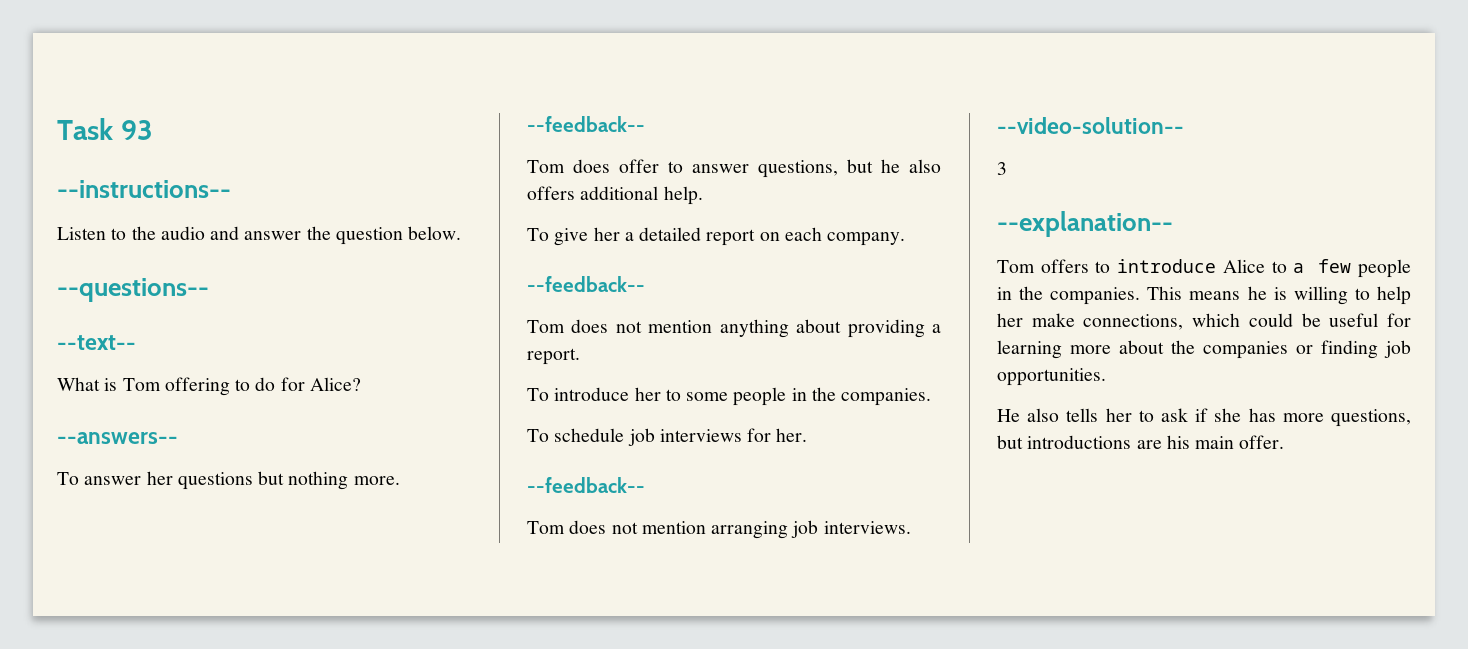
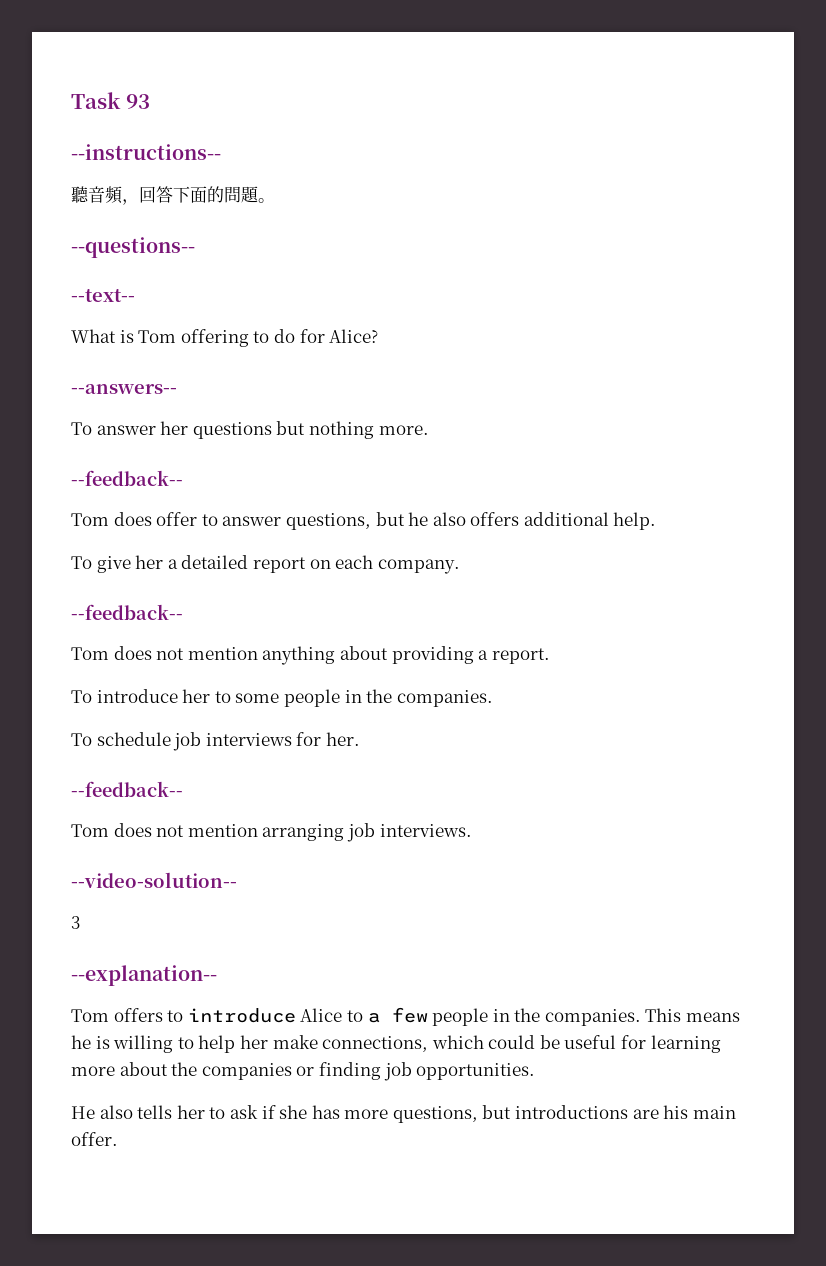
- Listen to the audio and answer the question below.
+ 聽音頻，回答下面的問題。

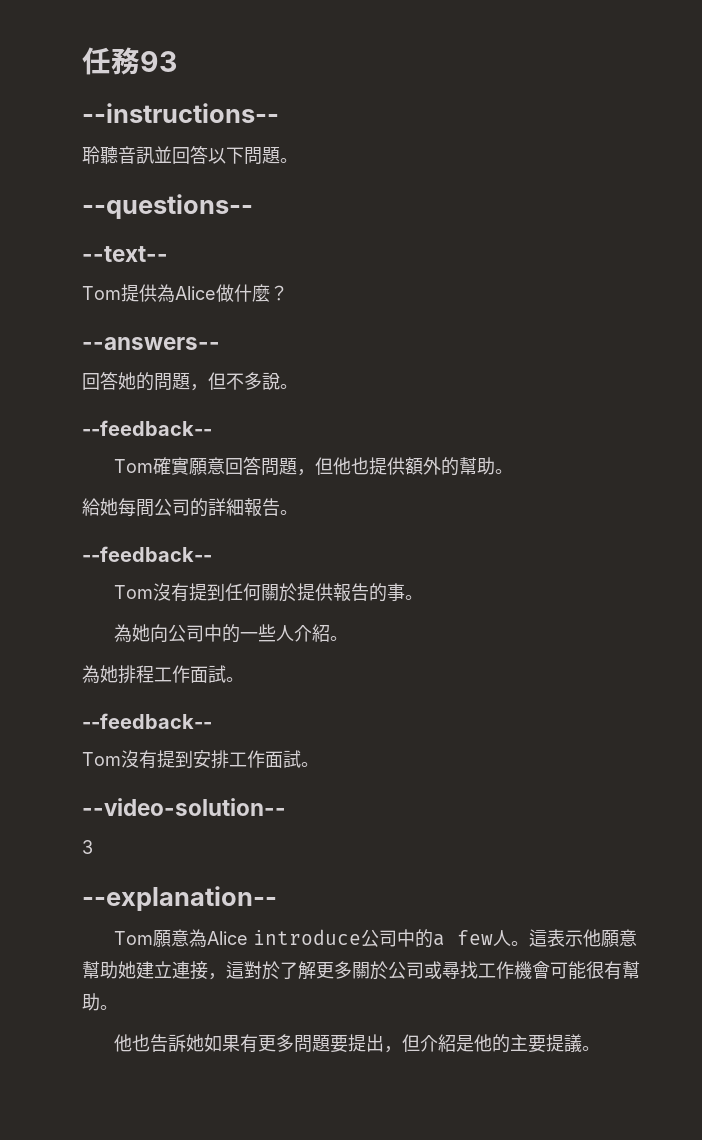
- Task 93
+ 任務93
- 聽音頻，回答下面的問題。
+ 聆聽音訊並回答以下問題。
- What is Tom offering to do for Alice?
+ Tom提供為Alice做什麼？
  --answers--
- To answer her questions but nothing more.
+ 回答她的問題，但不多說。
  --feedback--
- Tom does offer to answer questions, but he also offers additional help.
- To give her a detailed report on each company.
+ Tom確實願意回答問題，但他也提供額外的幫助。
+ 給她每間公司的詳細報告。
  --feedback--
- Tom does not mention anything about providing a report.
- To introduce her to some people in the companies.
- To schedule job interviews for her.
+ Tom沒有提到任何關於提供報告的事。
+ 為她向公司中的一些人介紹。
+ 為她排程工作面試。
  --feedback--
- Tom does not mention arranging job interviews.
+ Tom沒有提到安排工作面試。
  --video-solution--
  3
  --explanation--
- Tom offers to introduce Alice to a few people in the companies. This means he is willing to help her make connections, which could be useful for learning more about the companies or finding job opportunities.
- He also tells her to ask if she has more questions, but introductions are his main offer.
+ Tom願意為Alice introduce公司中的a few人。這表示他願意幫助她建立連接，這對於了解更多關於公司或尋找工作機會可能很有幫助。
+ 他也告訴她如果有更多問題要提出，但介紹是他的主要提議。

